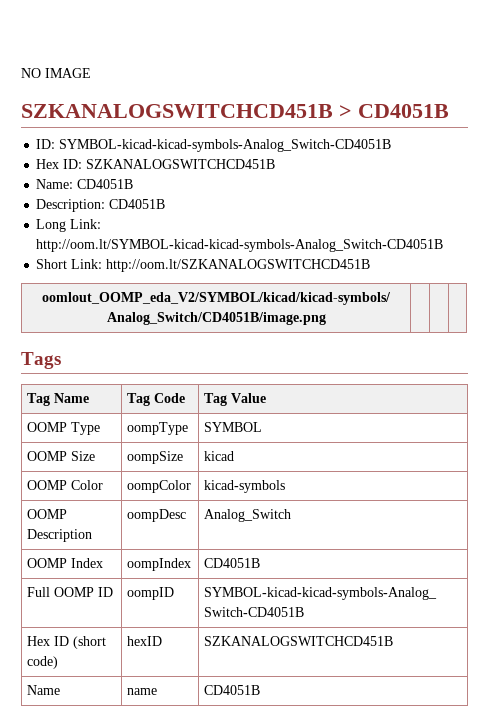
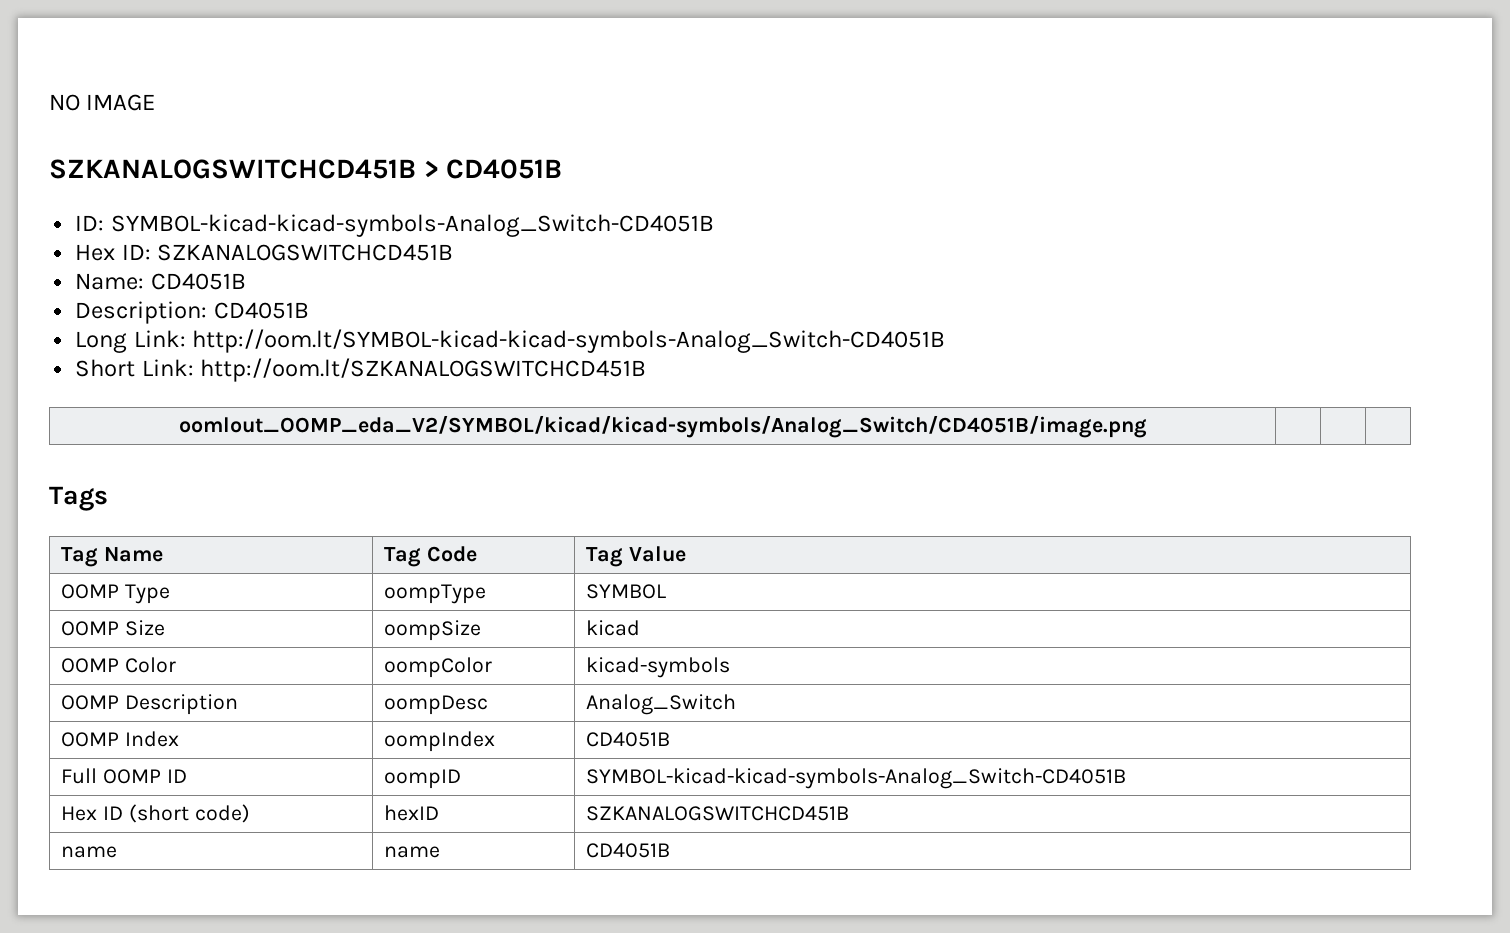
- Name | name | CD4051B
+ name | name | CD4051B

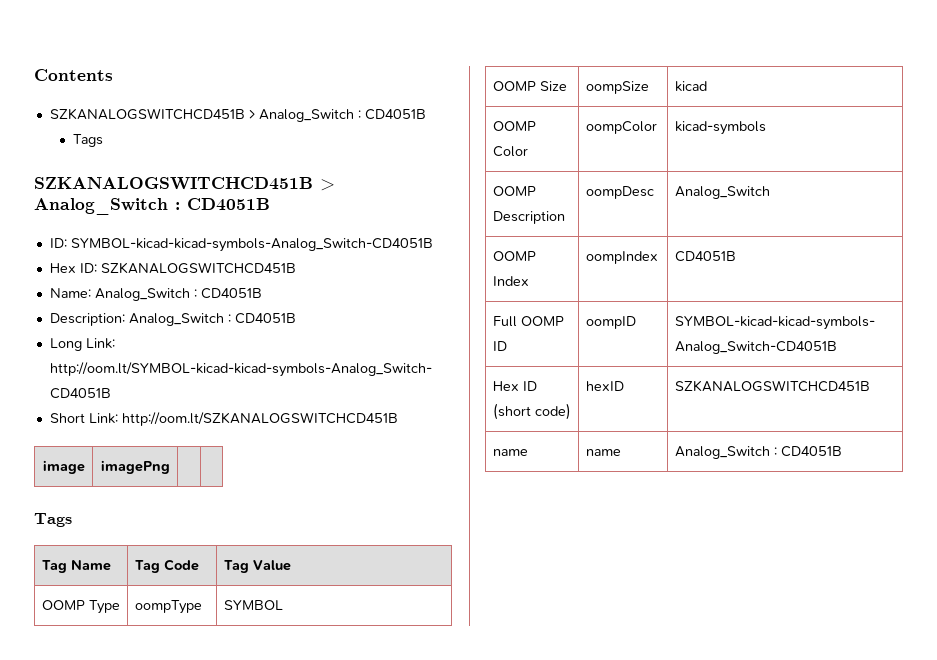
- NO IMAGE
- SZKANALOGSWITCHCD451B > CD4051B
+ Contents
+ SZKANALOGSWITCHCD451B > Analog_Switch : CD4051B
+ Tags
+ SZKANALOGSWITCHCD451B > Analog_Switch : CD4051B
- Name: CD4051B
+ Name: Analog_Switch : CD4051B
- Description: CD4051B
+ Description: Analog_Switch : CD4051B
- oomlout_OOMP_eda_V2/SYMBOL/kicad/kicad-symbols/Analog_Switch/CD4051B/image.png | | |
+ image | imagePng | |
- name | name | CD4051B
+ name | name | Analog_Switch : CD4051B

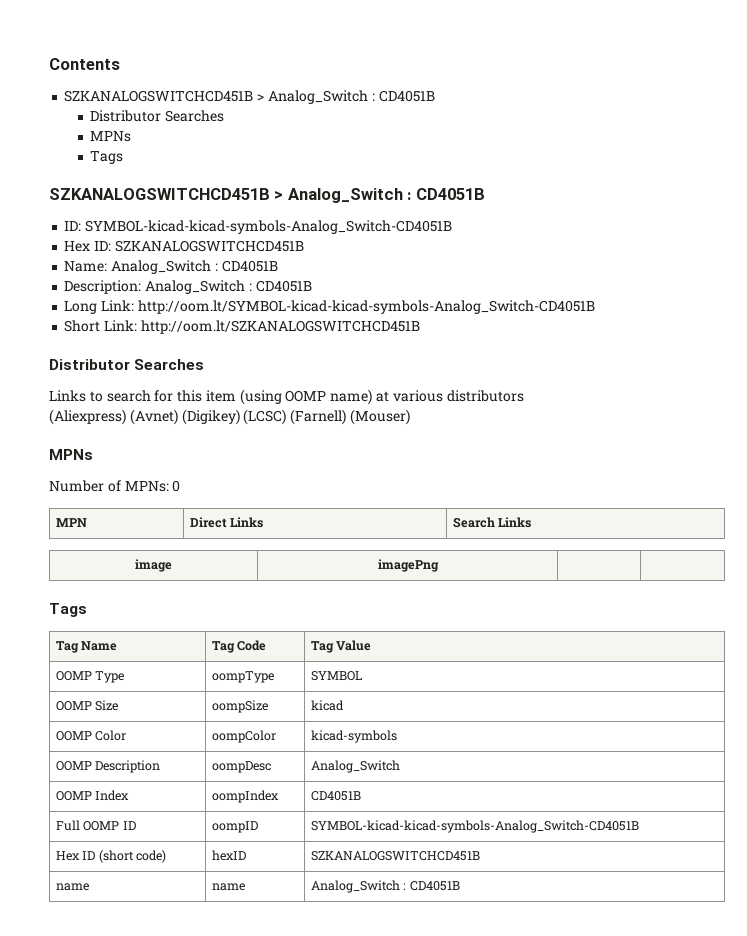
  Contents
  SZKANALOGSWITCHCD451B > Analog_Switch : CD4051B
+ Distributor Searches
+ MPNs
  Short Link: http://oom.lt/SZKANALOGSWITCHCD451B
+ Distributor Searches
+ Links to search for this item (using OOMP name) at various distributors
+ (Aliexpress) (Avnet) (Digikey) (LCSC) (Farnell) (Mouser)
+ MPNs
+ Number of MPNs: 0
+ MPN | Direct Links | Search Links

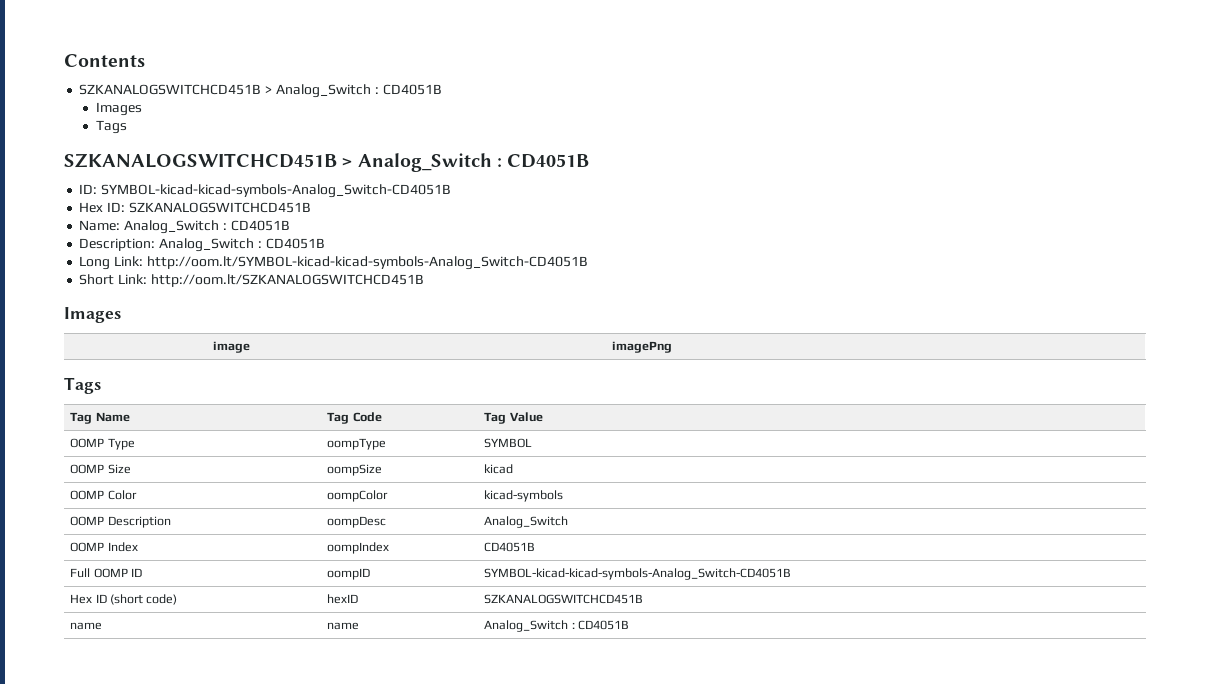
  Contents
  SZKANALOGSWITCHCD451B > Analog_Switch : CD4051B
- Distributor Searches
- MPNs
+ Images
  Short Link: http://oom.lt/SZKANALOGSWITCHCD451B
- Distributor Searches
- Links to search for this item (using OOMP name) at various distributors
- (Aliexpress) (Avnet) (Digikey) (LCSC) (Farnell) (Mouser)
- MPNs
- Number of MPNs: 0
- MPN | Direct Links | Search Links
+ Images

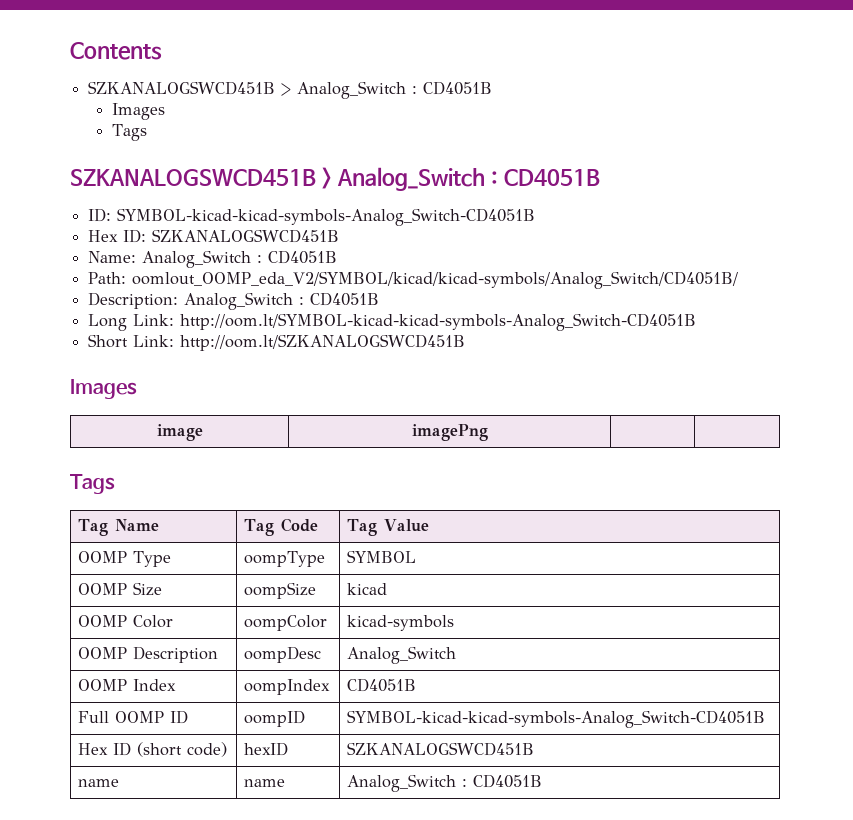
  Contents
- SZKANALOGSWITCHCD451B > Analog_Switch : CD4051B
+ SZKANALOGSWCD451B > Analog_Switch : CD4051B
  Images
  Tags
- SZKANALOGSWITCHCD451B > Analog_Switch : CD4051B
+ SZKANALOGSWCD451B > Analog_Switch : CD4051B
- Hex ID: SZKANALOGSWITCHCD451B
+ Hex ID: SZKANALOGSWCD451B
+ Path: oomlout_OOMP_eda_V2/SYMBOL/kicad/kicad-symbols/Analog_Switch/CD4051B/
- Short Link: http://oom.lt/SZKANALOGSWITCHCD451B
+ Short Link: http://oom.lt/SZKANALOGSWCD451B
- Hex ID (short code) | hexID | SZKANALOGSWITCHCD451B
+ Hex ID (short code) | hexID | SZKANALOGSWCD451B

